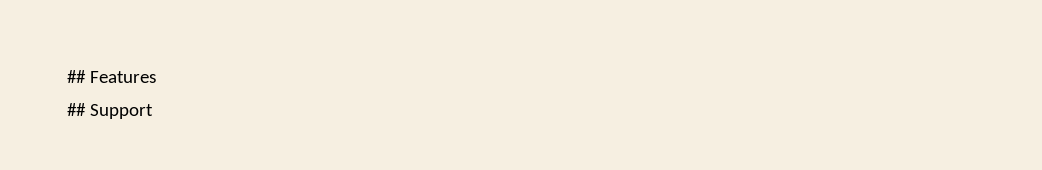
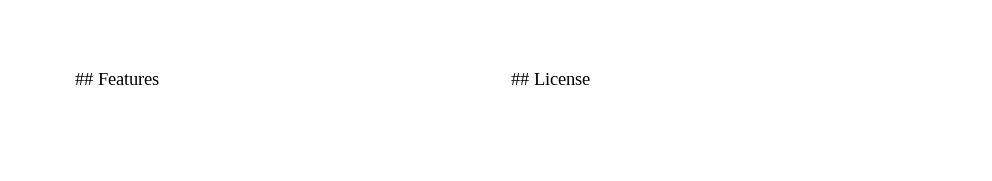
- ## Support
+ ## License

